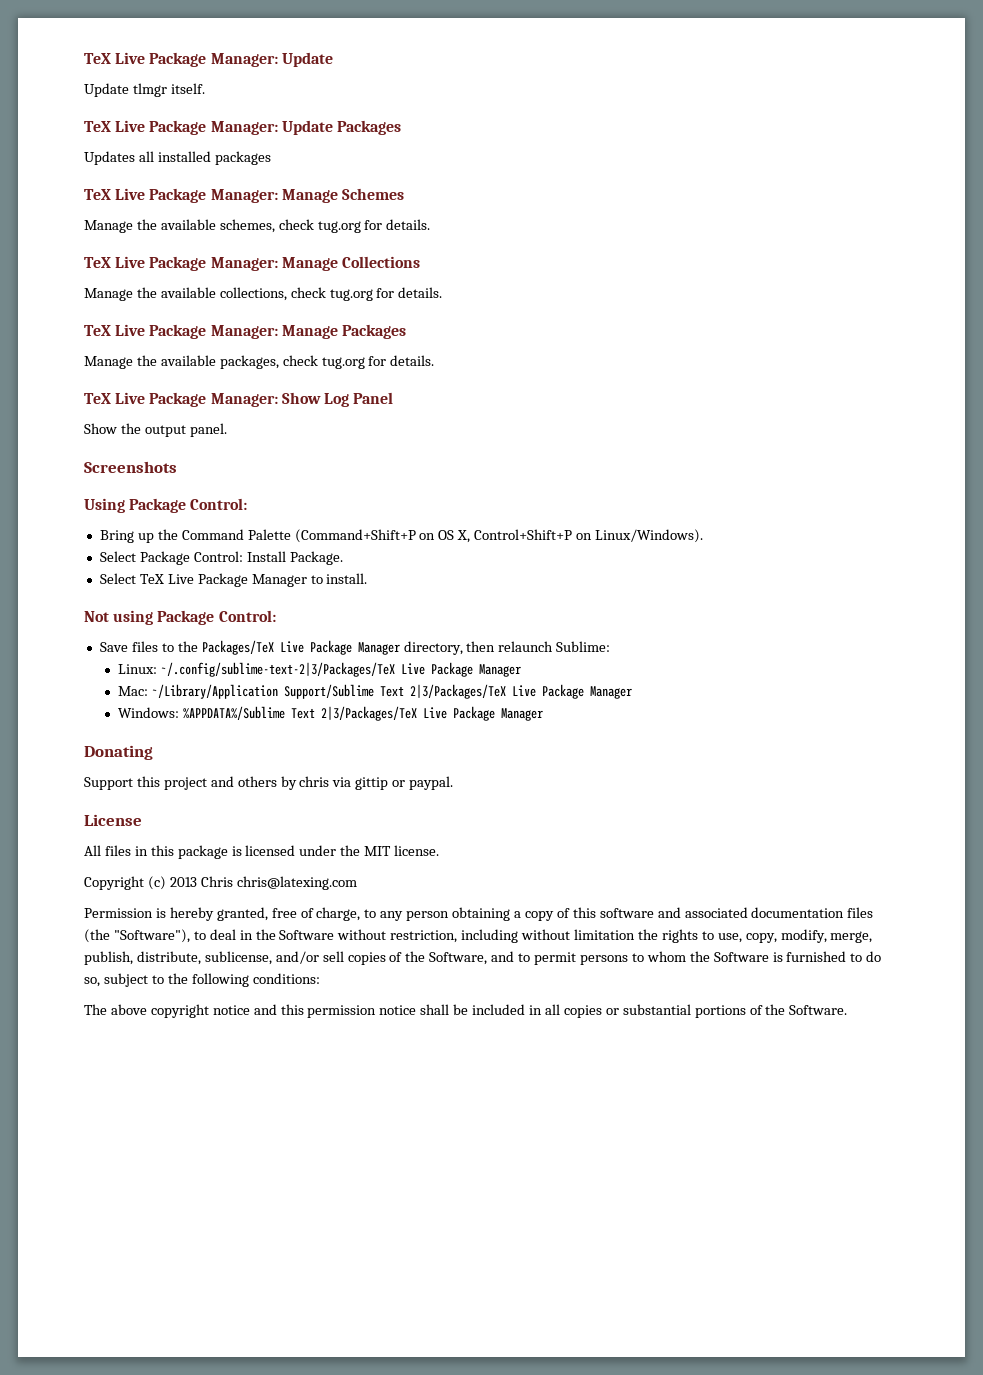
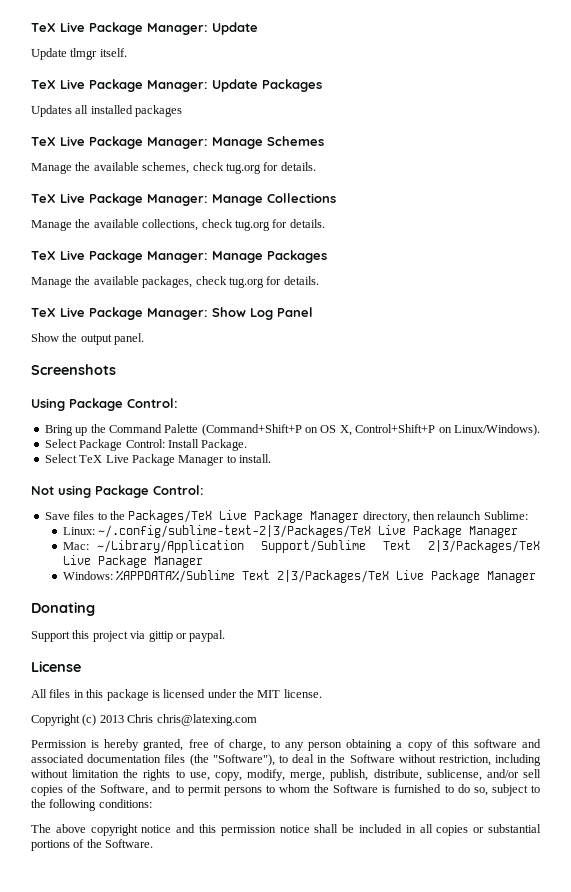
- Support this project and others by chris via gittip or paypal.
+ Support this project via gittip or paypal.

